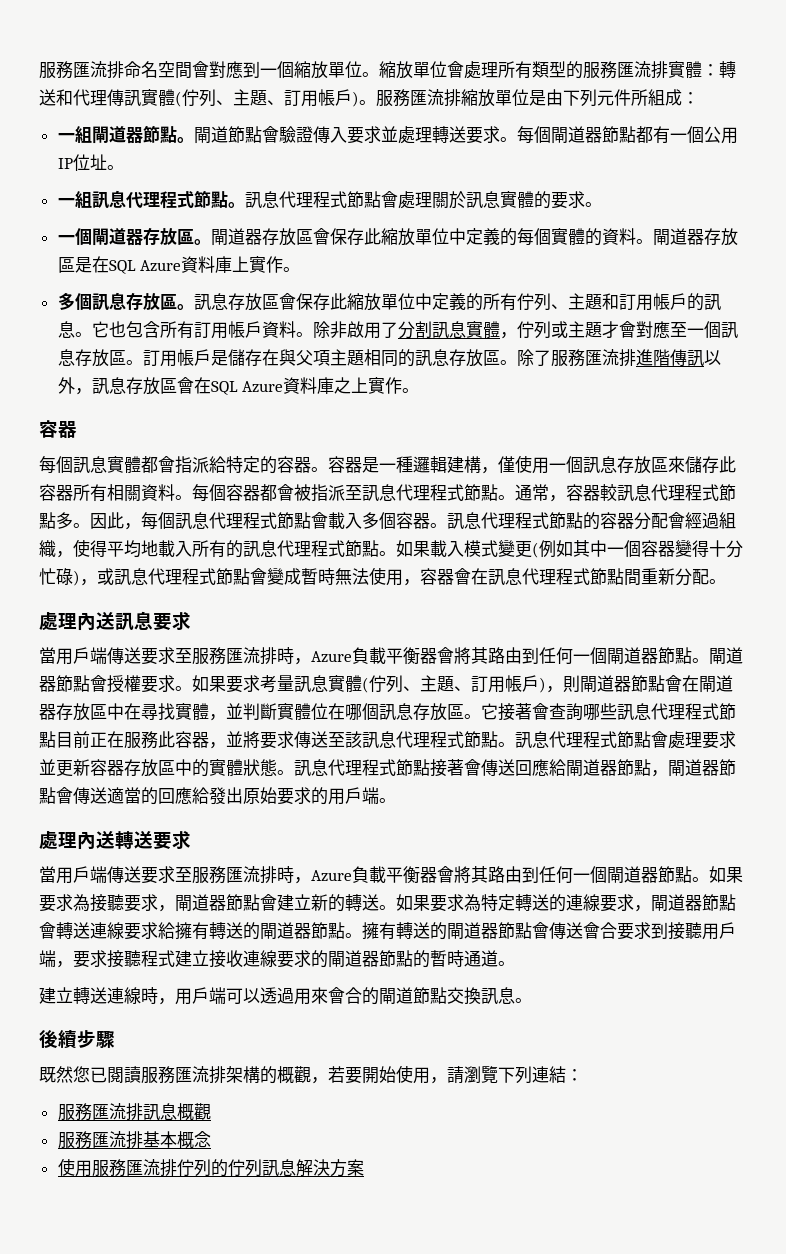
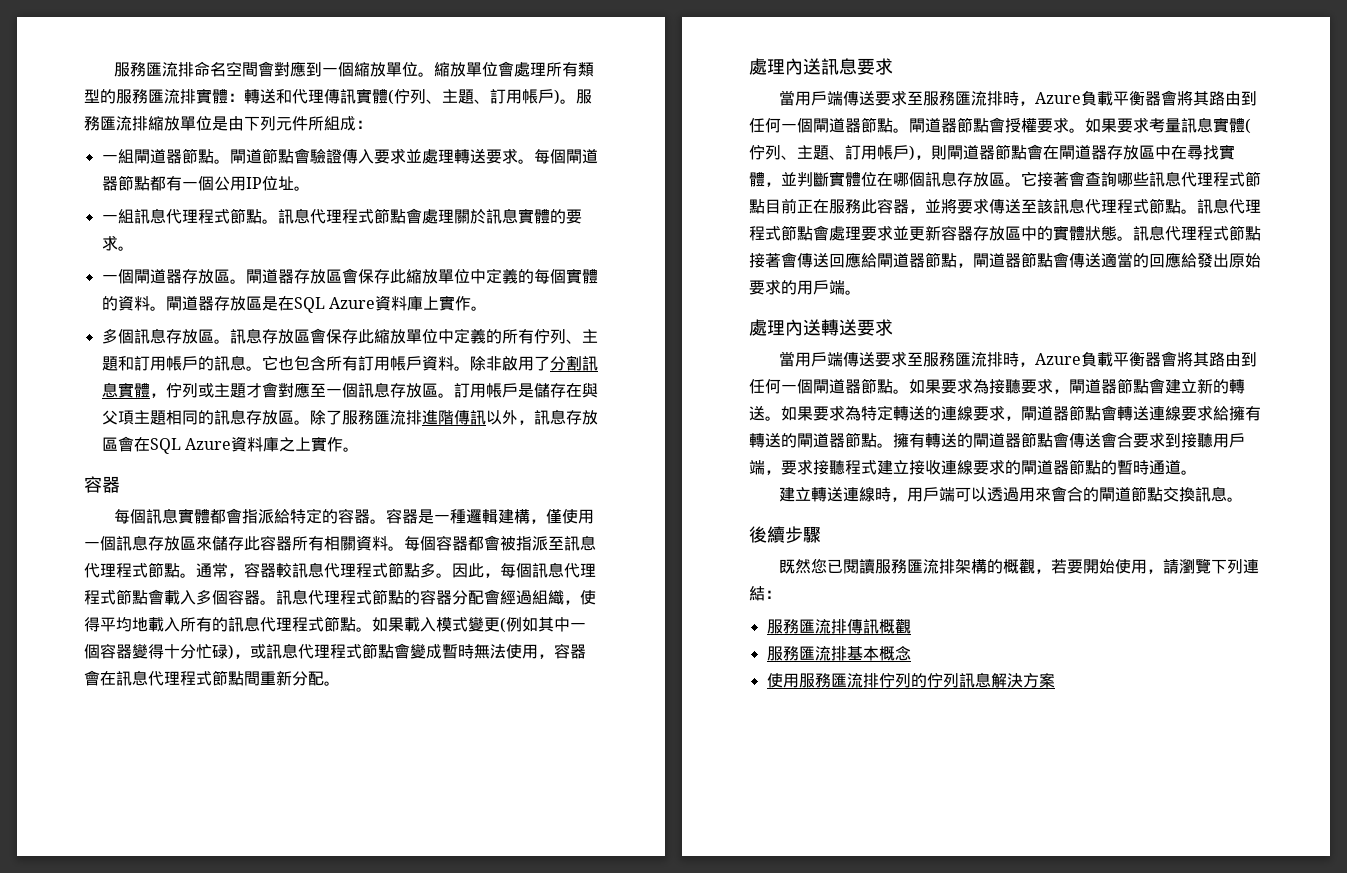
- 服務匯流排訊息概觀
+ 服務匯流排傳訊概觀

